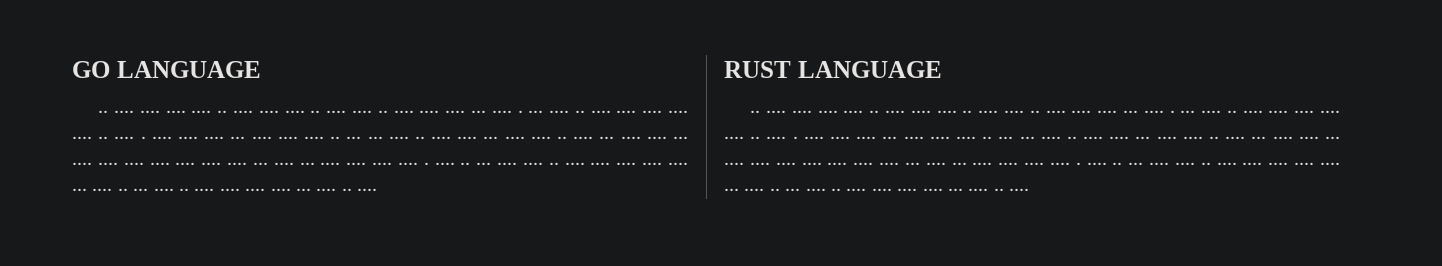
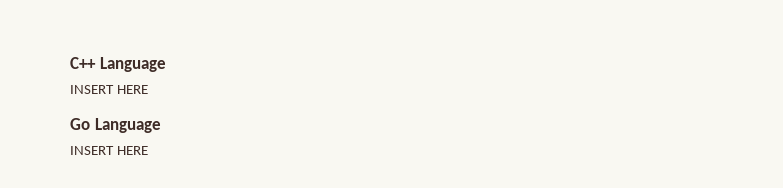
- GO LANGUAGE
- .. .... .... .... .... .. .... .... .... .. .... .... .. .... .... .... ... .... . ... .... .. .... .... .... .... .... .. .... . .... .... .... ... .... .... .... .. ... ... .... .. .... .... ... .... .... .. .... ... .... .... ... .... .... .... .... .... .... .... ... .... ... .... .... .... .... . .... .. ... .... .... .. .... .... .... .... .... ... .... .. ... .... .. .... .... .... .... ... .... .. ....
- RUST LANGUAGE
- .. .... .... .... .... .. .... .... .... .. .... .... .. .... .... .... ... .... . ... .... .. .... .... .... .... .... .. .... . .... .... .... ... .... .... .... .. ... ... .... .. .... .... ... .... .... .. .... ... .... .... ... .... .... .... .... .... .... .... ... .... ... .... .... .... .... . .... .. ... .... .... .. .... .... .... .... .... ... .... .. ... .... .. .... .... .... .... ... .... .. ....
+ C++ Language
+ INSERT HERE
+ Go Language
+ INSERT HERE

